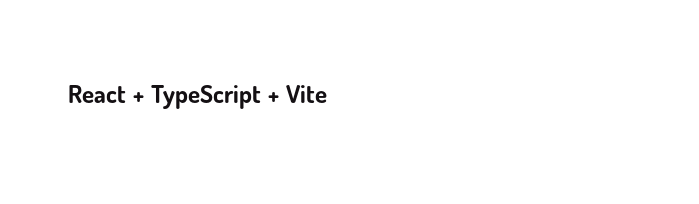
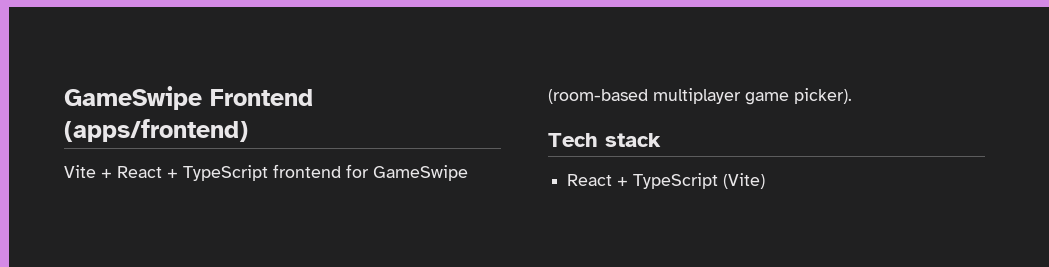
- React + TypeScript + Vite
+ GameSwipe Frontend (apps/frontend)
+ Vite + React + TypeScript frontend for GameSwipe (room-based multiplayer game picker).
+ Tech stack
+ React + TypeScript (Vite)

